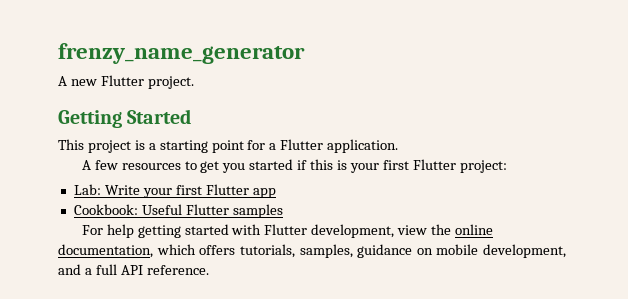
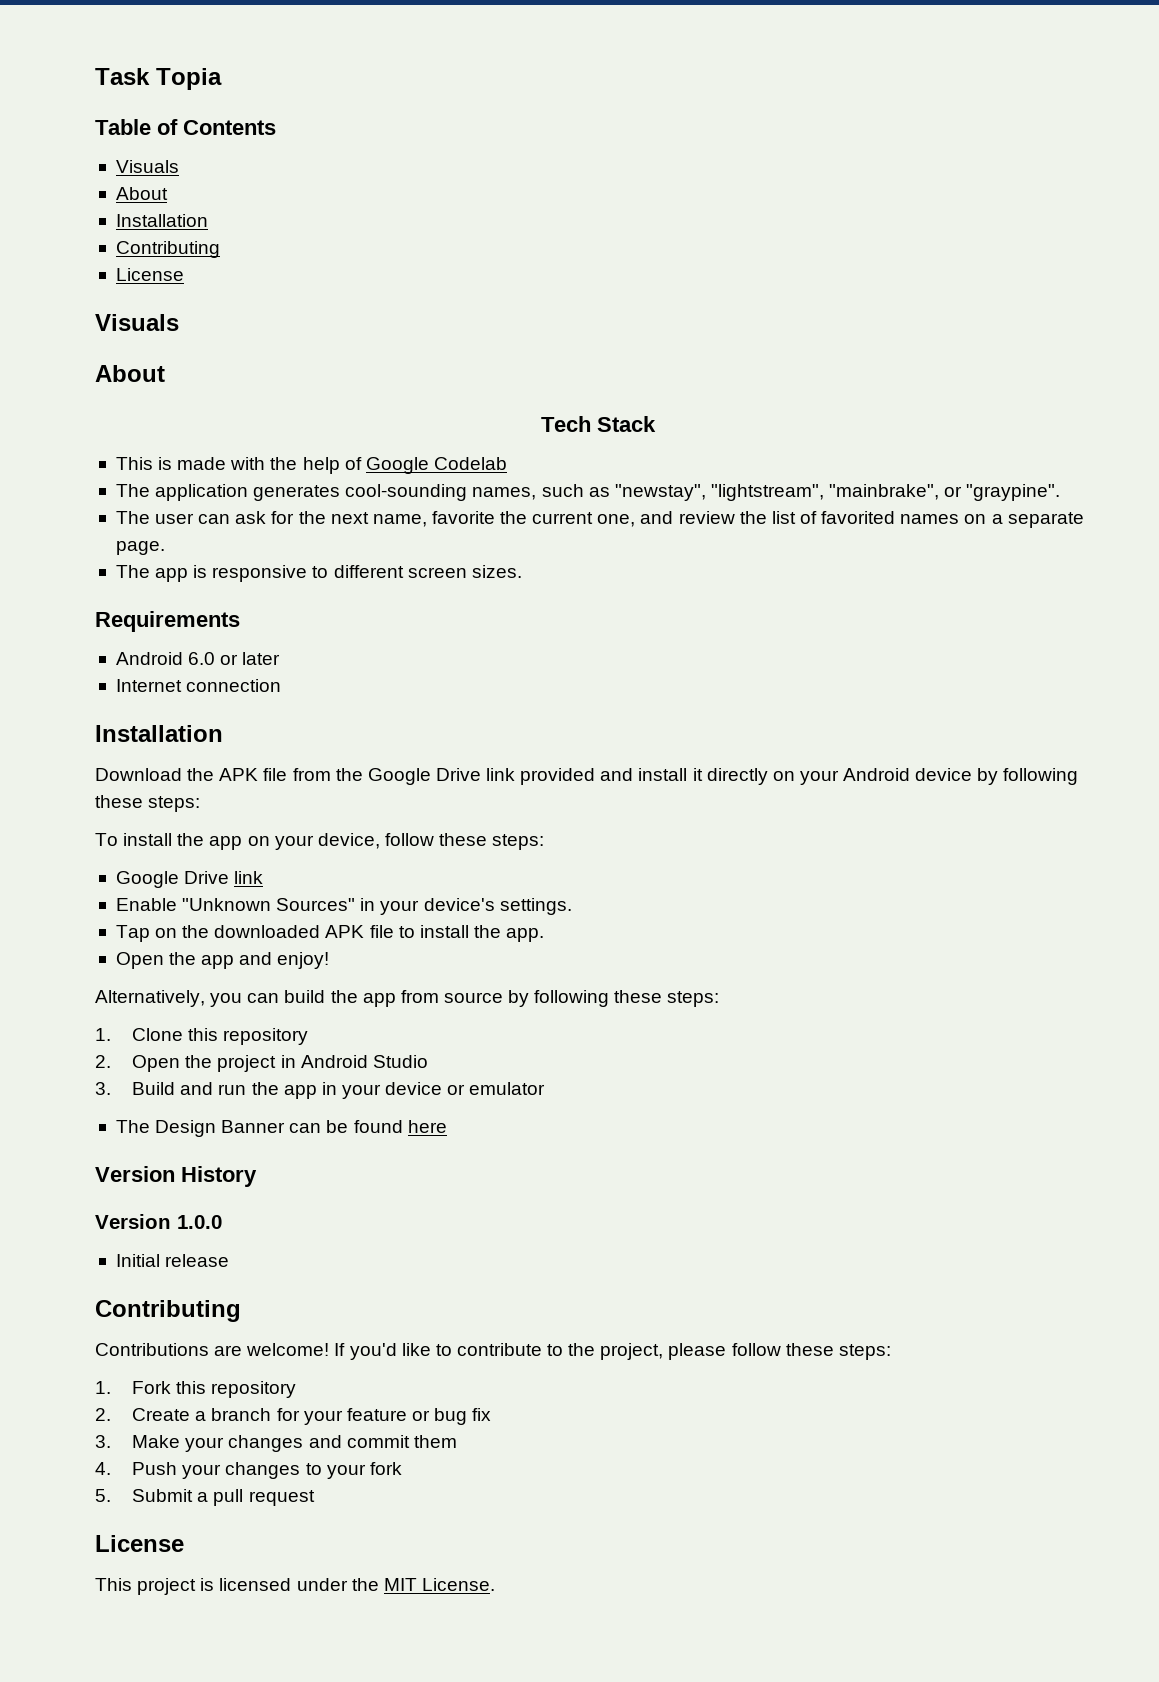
- frenzy_name_generator
- A new Flutter project.
- Getting Started
- This project is a starting point for a Flutter application.
- A few resources to get you started if this is your first Flutter project:
- Lab: Write your first Flutter app
- Cookbook: Useful Flutter samples
- For help getting started with Flutter development, view the online documentation, which offers tutorials, samples, guidance on mobile development, and a full API reference.
+ Task Topia
+ Table of Contents
+ Visuals
+ About
+ Installation
+ Contributing
+ License
+ Visuals
+ About
+ Tech Stack
+ This is made with the help of Google Codelab
+ The application generates cool-sounding names, such as "newstay", "lightstream", "mainbrake", or "graypine".
+ The user can ask for the next name, favorite the current one, and review the list of favorited names on a separate page.
+ The app is responsive to different screen sizes.
+ Requirements
+ Android 6.0 or later
+ Internet connection
+ Installation
+ Download the APK file from the Google Drive link provided and install it directly on your Android device by following these steps:
+ To install the app on your device, follow these steps:
+ Google Drive link
+ Enable "Unknown Sources" in your device's settings.
+ Tap on the downloaded APK file to install the app.
+ Open the app and enjoy!
+ Alternatively, you can build the app from source by following these steps:
+ 1. Clone this repository
+ 2. Open the project in Android Studio
+ 3. Build and run the app in your device or emulator
+ The Design Banner can be found here
+ Version History
+ Version 1.0.0
+ Initial release
+ Contributing
+ Contributions are welcome! If you'd like to contribute to the project, please follow these steps:
+ 1. Fork this repository
+ 2. Create a branch for your feature or bug fix
+ 3. Make your changes and commit them
+ 4. Push your changes to your fork
+ 5. Submit a pull request
+ License
+ This project is licensed under the MIT License.

